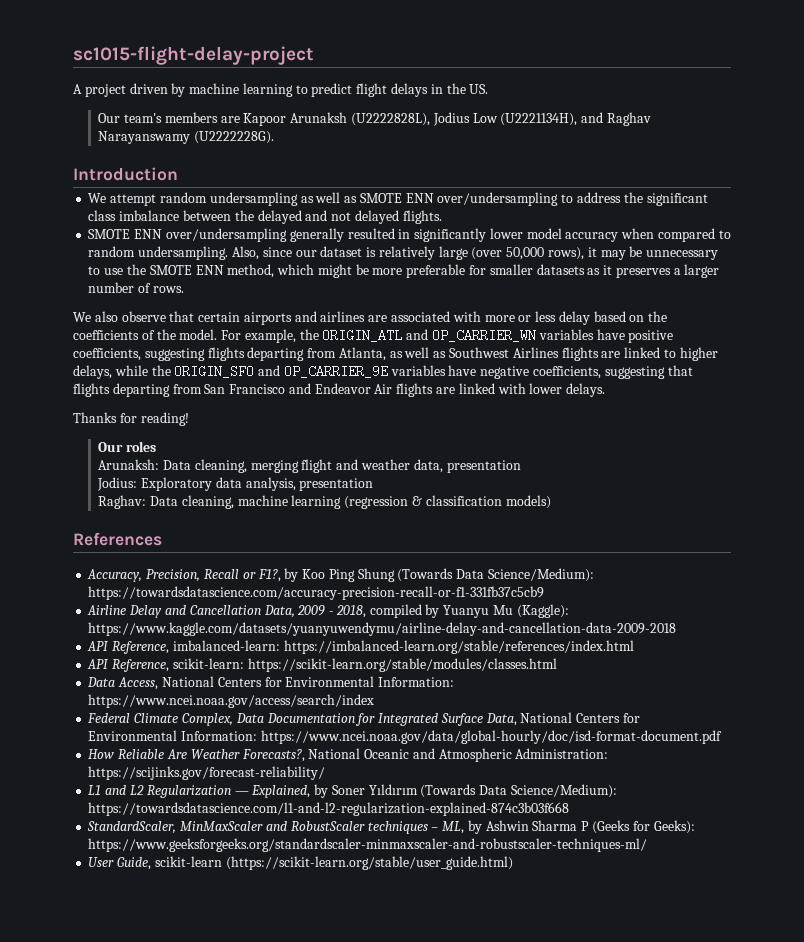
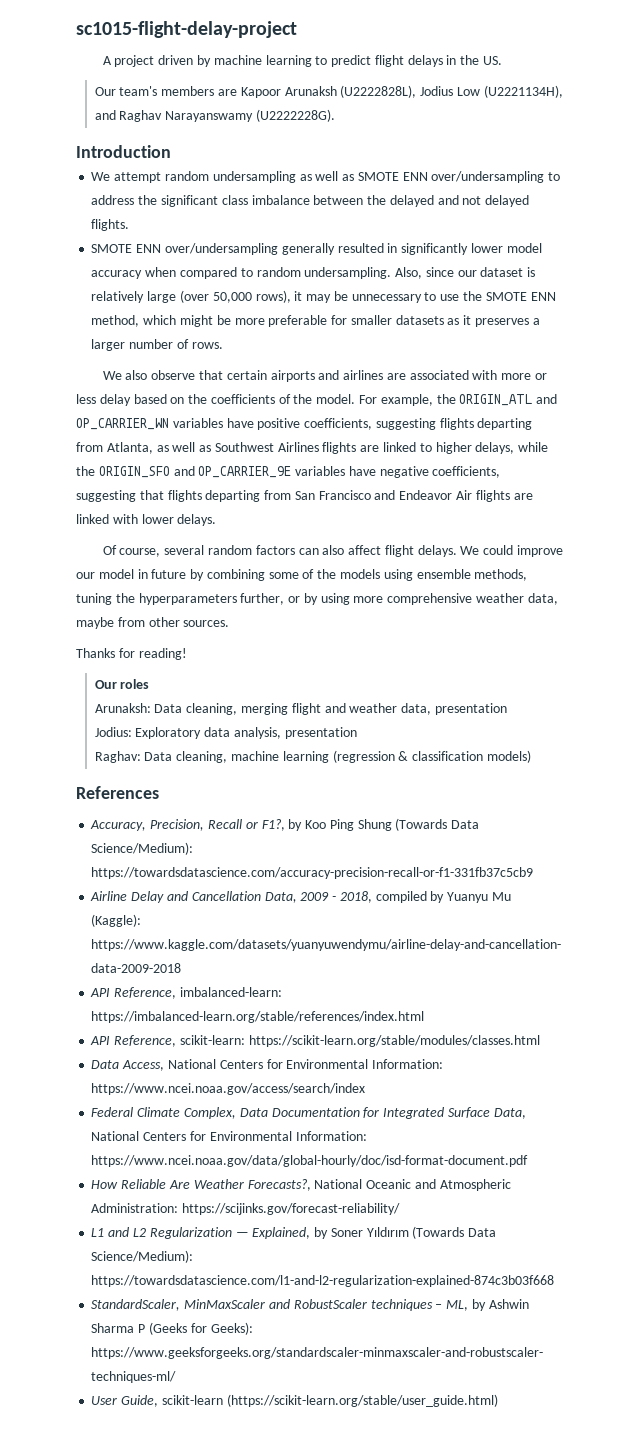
+ Of course, several random factors can also affect flight delays. We could improve our model in future by combining some of the models using ensemble methods, tuning the hyperparameters further, or by using more comprehensive weather data, maybe from other sources.

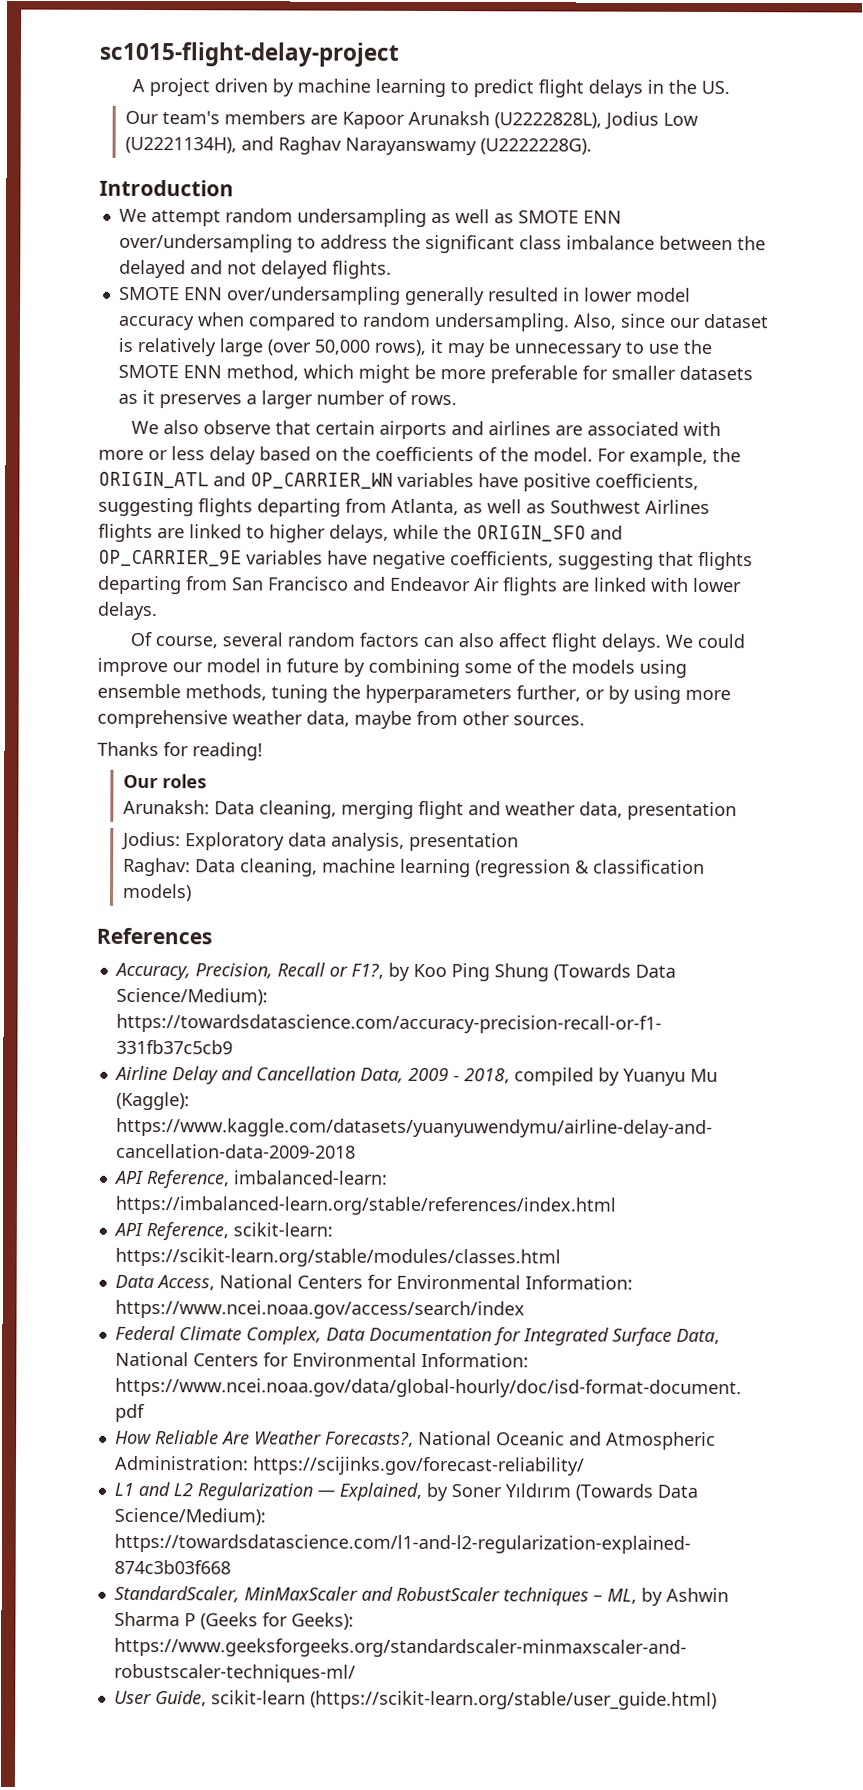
- SMOTE ENN over/undersampling generally resulted in significantly lower model accuracy when compared to random undersampling.
+ SMOTE ENN over/undersampling generally resulted in lower model accuracy when compared to random undersampling.

